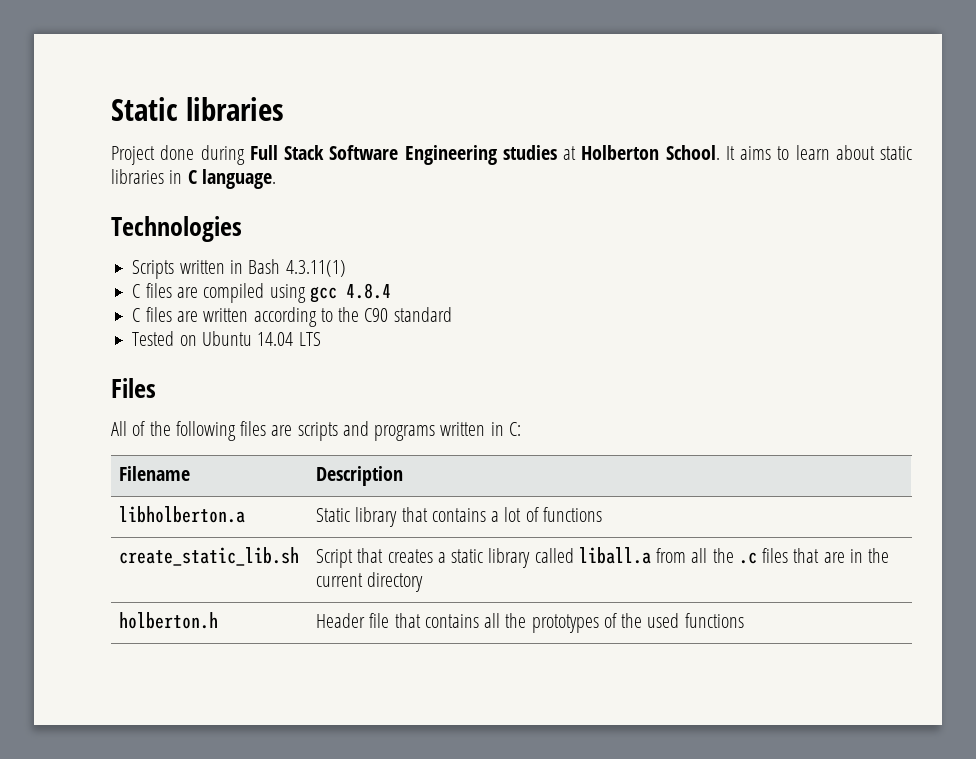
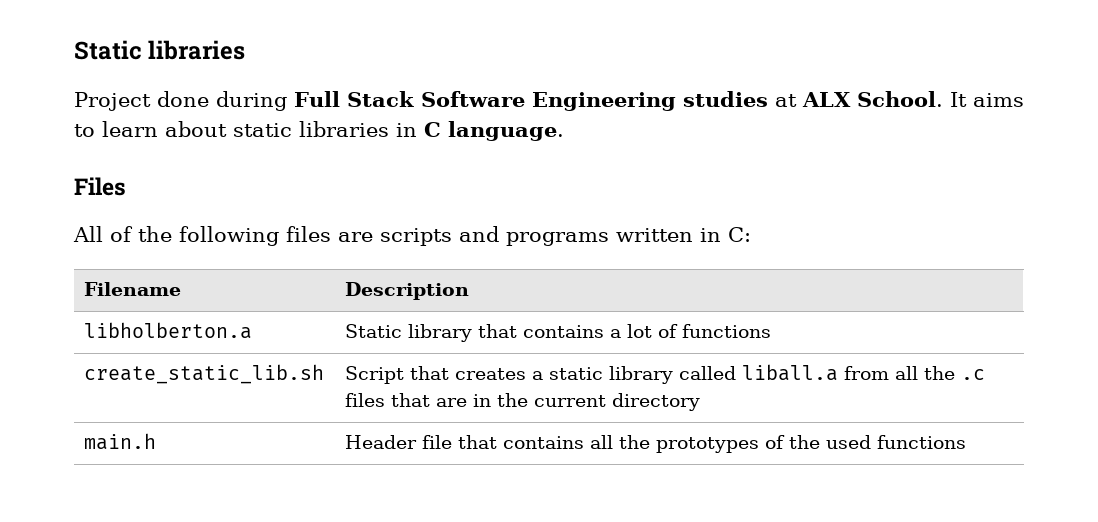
- Project done during Full Stack Software Engineering studies at Holberton School.
+ Project done during Full Stack Software Engineering studies at ALX School.
- Technologies
- Scripts written in Bash 4.3.11(1)
- C files are compiled using gcc 4.8.4
- C files are written according to the C90 standard
- Tested on Ubuntu 14.04 LTS
- holberton.h | Header file that contains all the prototypes of the used functions
+ main.h | Header file that contains all the prototypes of the used functions

